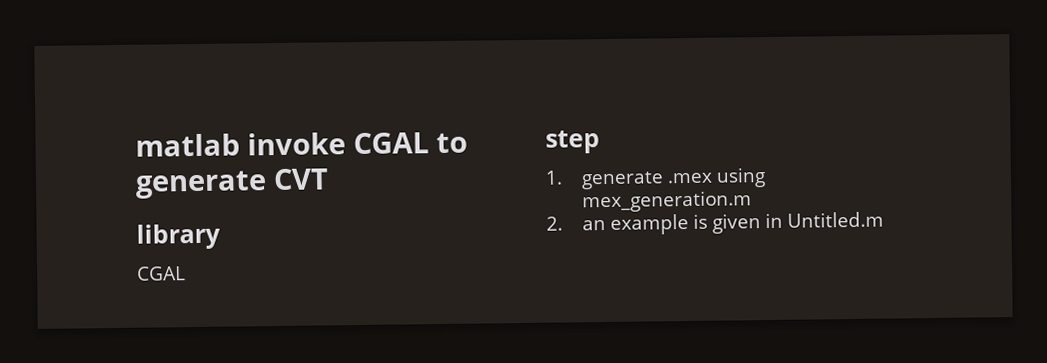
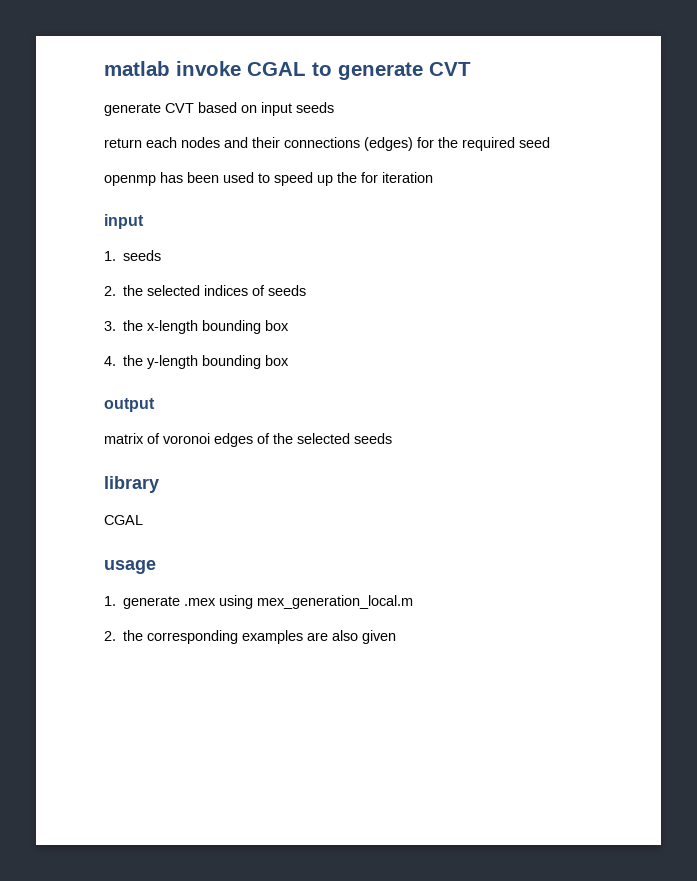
+ generate CVT based on input seeds
+ return each nodes and their connections (edges) for the required seed
+ openmp has been used to speed up the for iteration
+ input
+ 1. seeds
+ 2. the selected indices of seeds
+ 3. the x-length bounding box
+ 4. the y-length bounding box
+ output
+ matrix of voronoi edges of the selected seeds
- step
+ usage
- 1. generate .mex using mex_generation.m
- 2. an example is given in Untitled.m
+ 1. generate .mex using mex_generation_local.m
+ 2. the corresponding examples are also given

